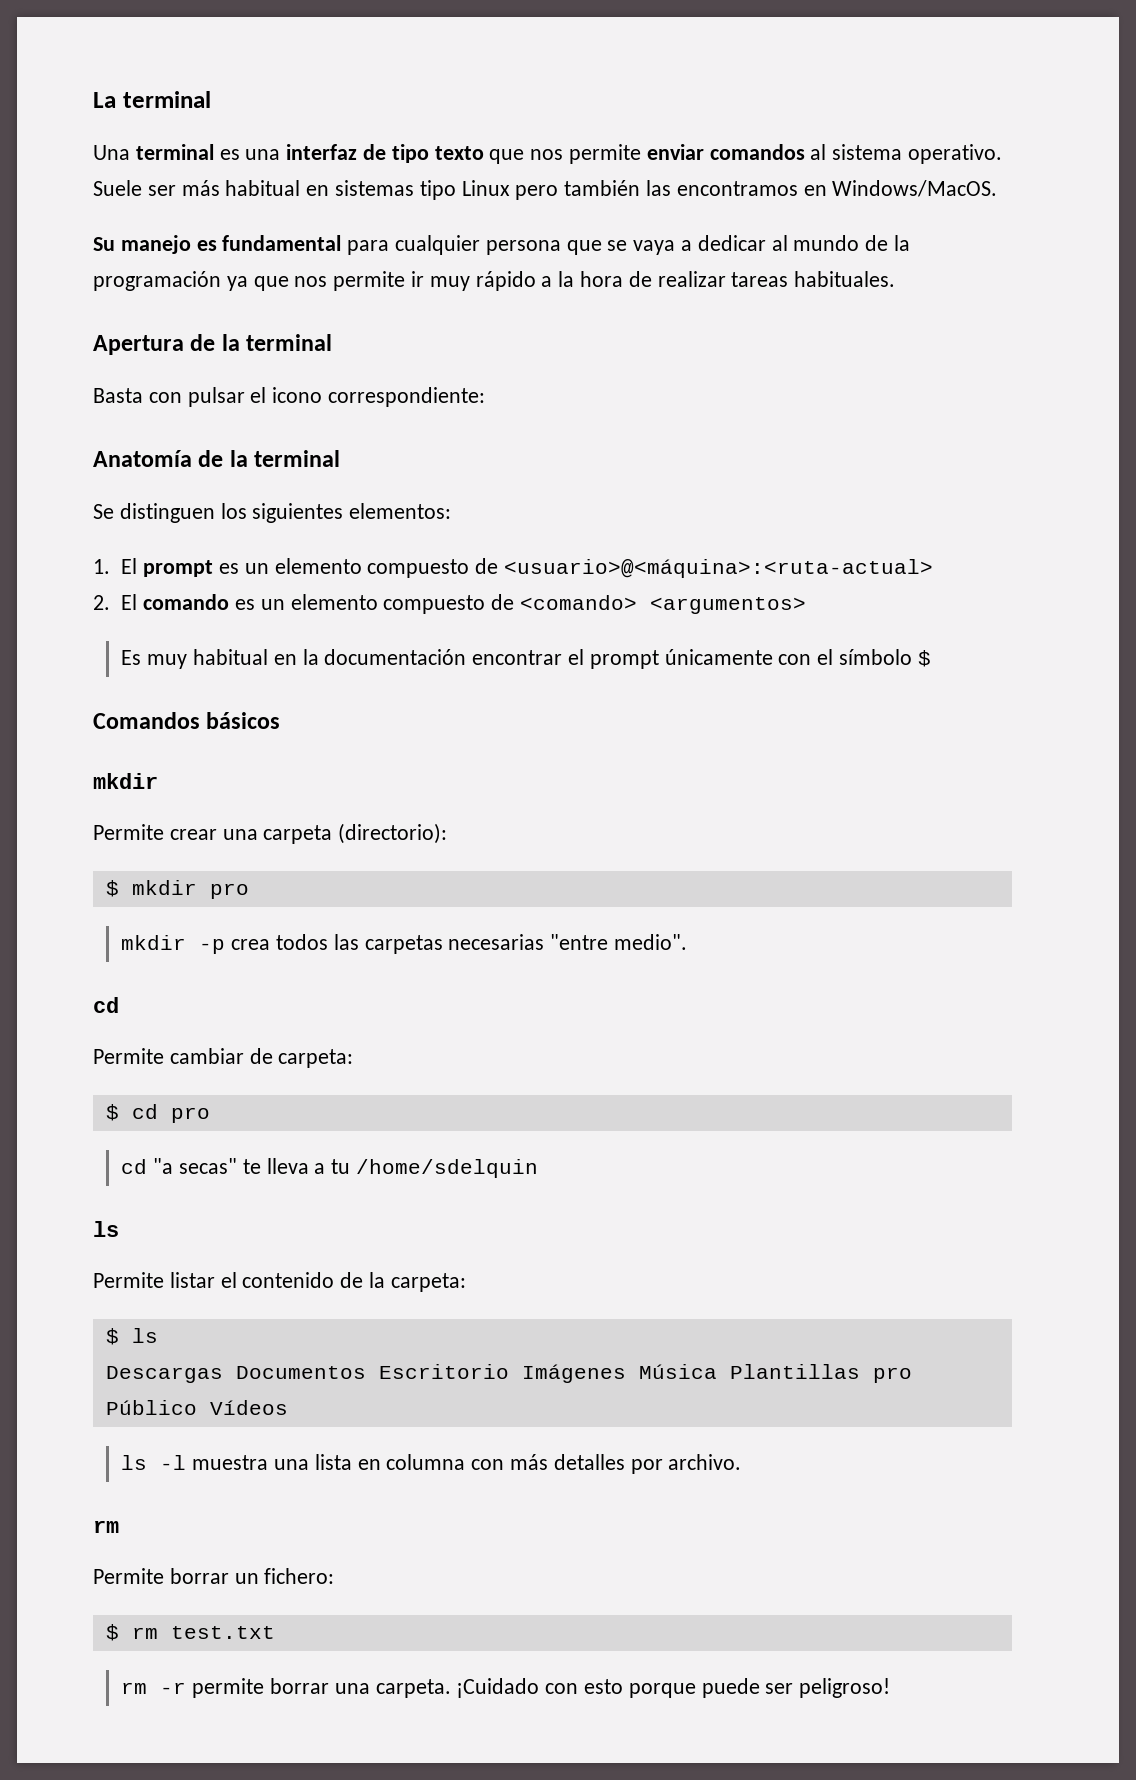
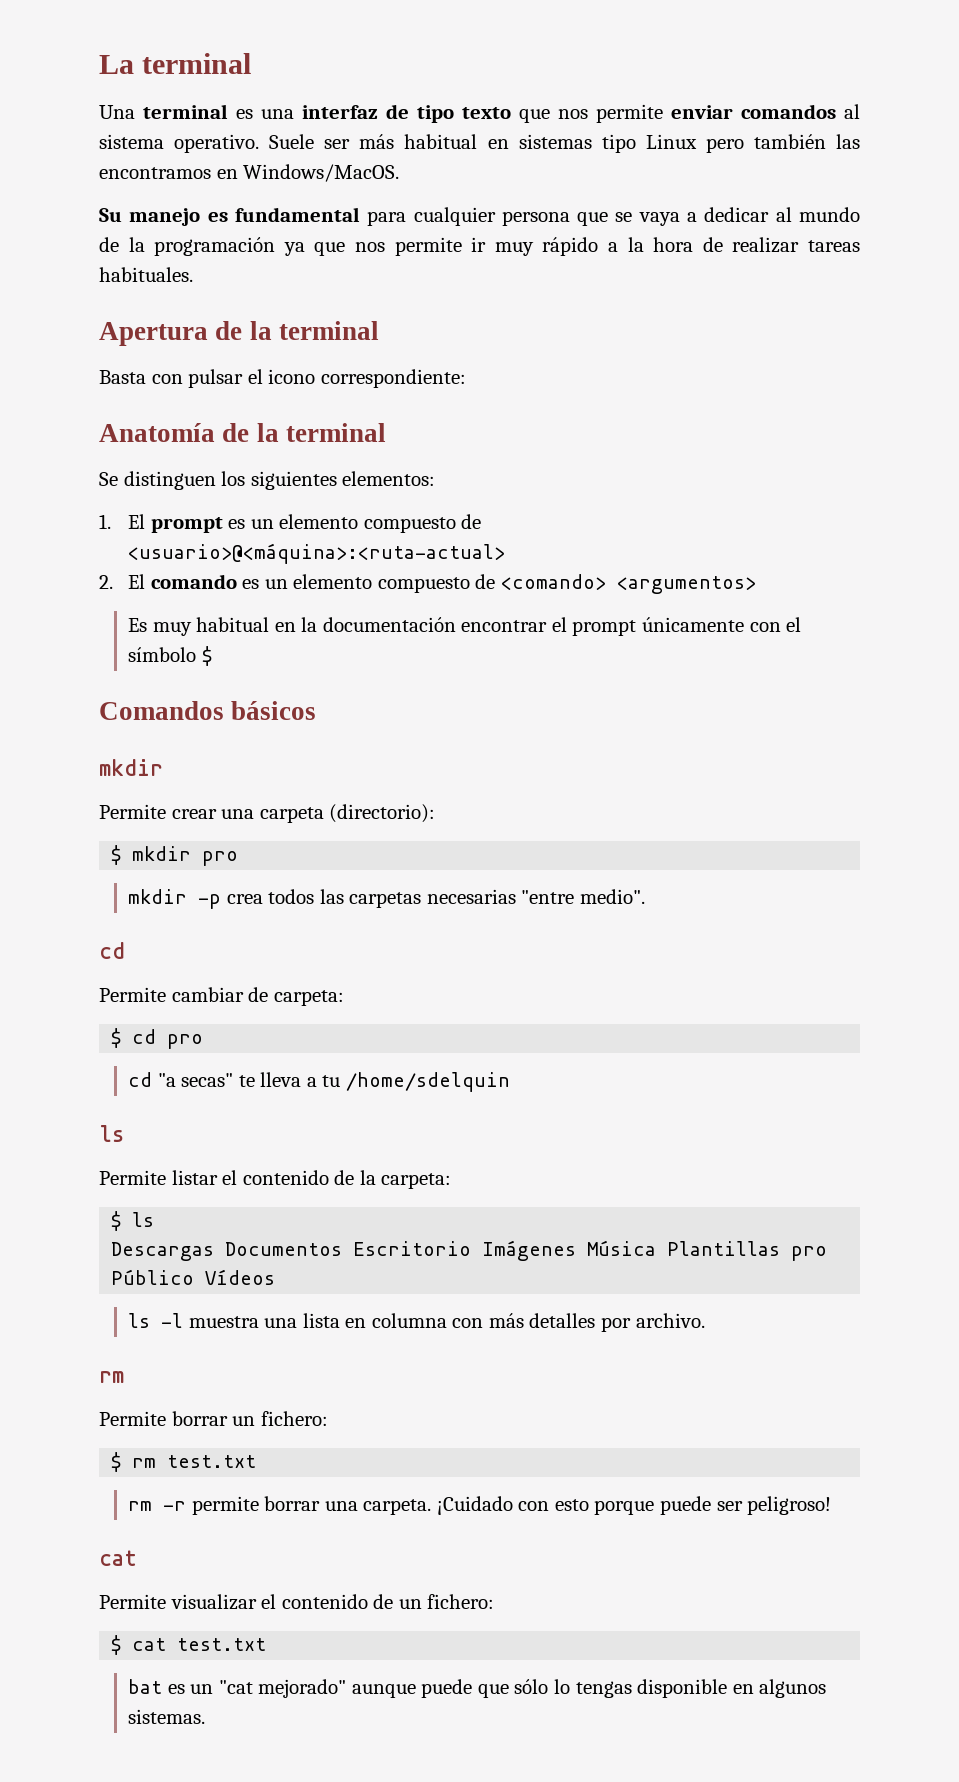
  ¡Cuidado con esto porque puede ser peligroso!
+ cat
+ Permite visualizar el contenido de un fichero:
+ $ cat test.txt
+ bat es un "cat mejorado" aunque puede que sólo lo tengas disponible en algunos sistemas.

